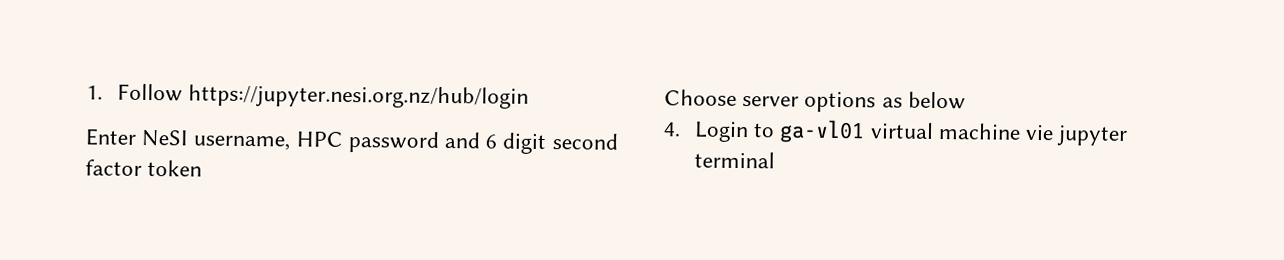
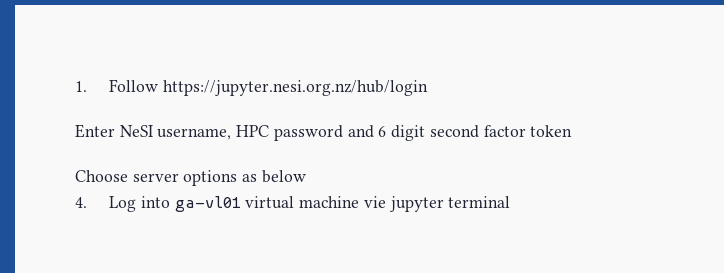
- 4. Login to ga-vl01 virtual machine vie jupyter terminal
+ 4. Log into ga-vl01 virtual machine vie jupyter terminal

